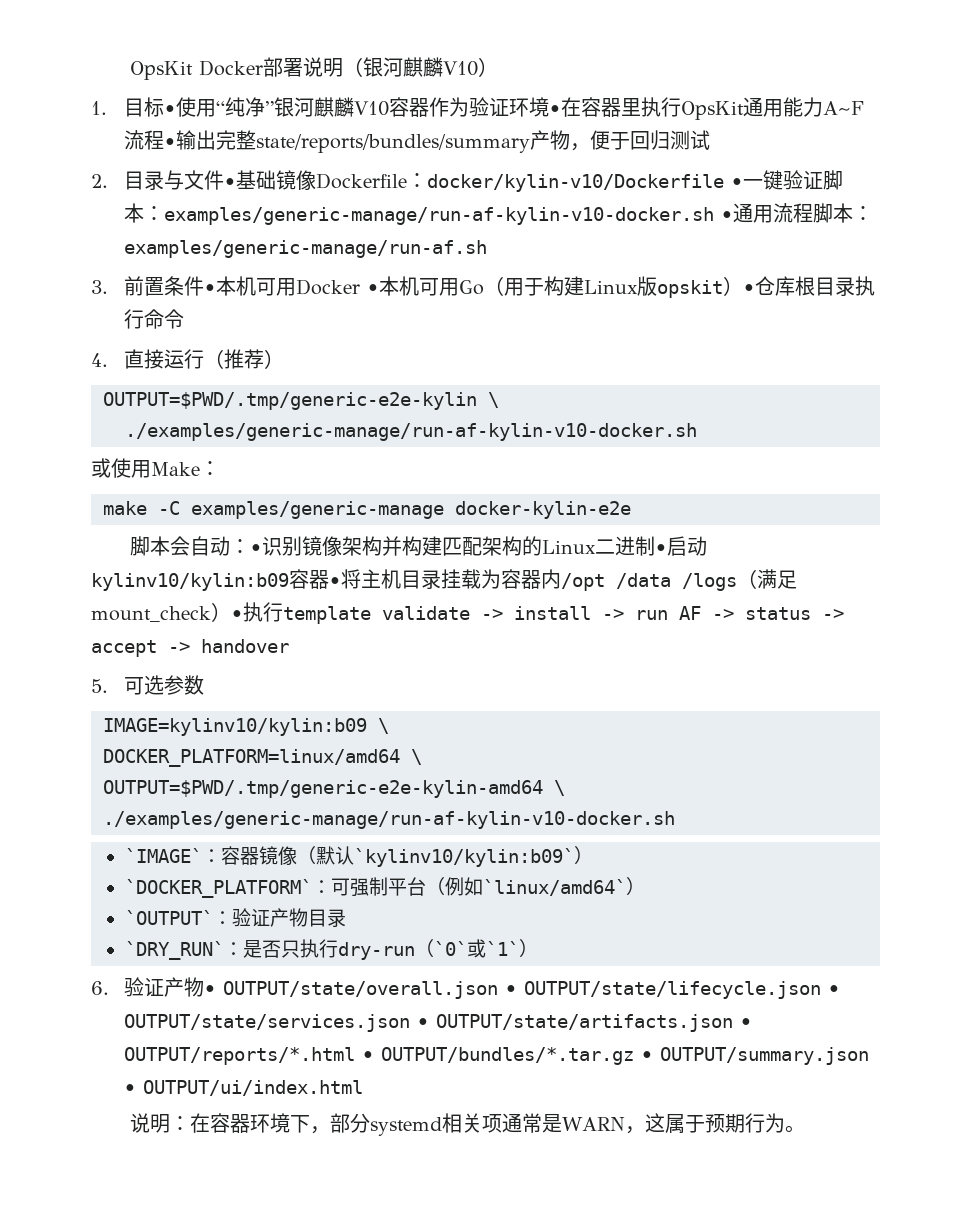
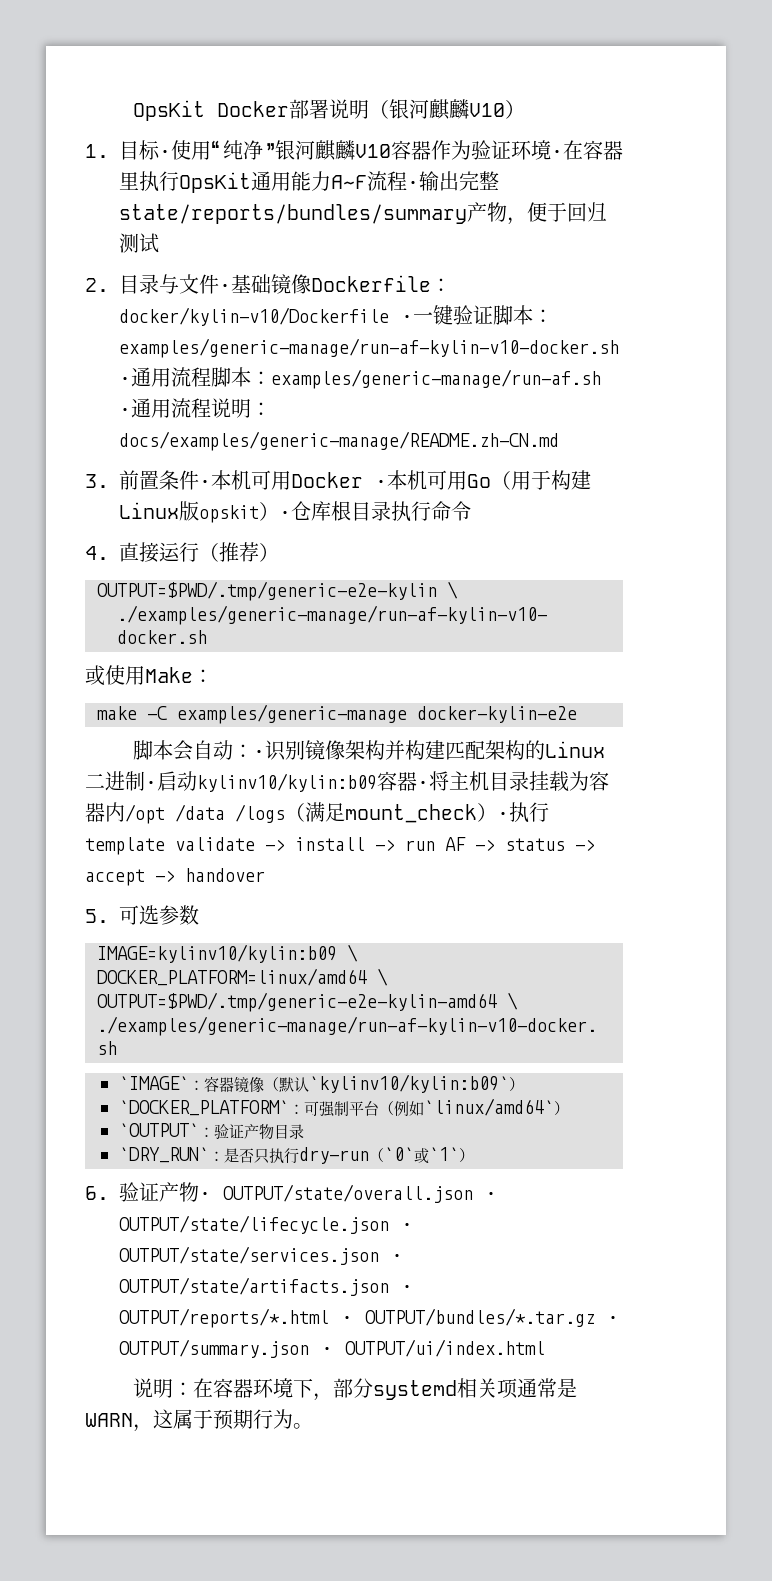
- 2.目录与文件•基础镜像Dockerfile：docker/kylin-v10/Dockerfile •一键验证脚本：examples/generic-manage/run-af-kylin-v10-docker.sh •通用流程脚本：examples/generic-manage/run-af.sh
+ 2.目录与文件•基础镜像Dockerfile：docker/kylin-v10/Dockerfile •一键验证脚本：examples/generic-manage/run-af-kylin-v10-docker.sh •通用流程脚本：examples/generic-manage/run-af.sh •通用流程说明：docs/examples/generic-manage/README.zh-CN.md

